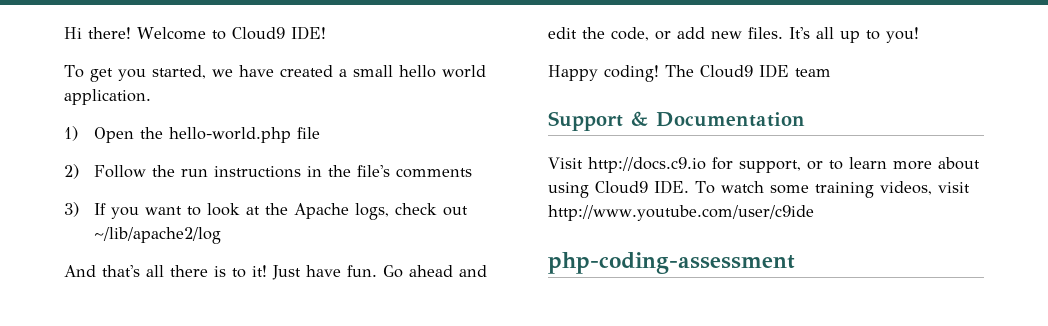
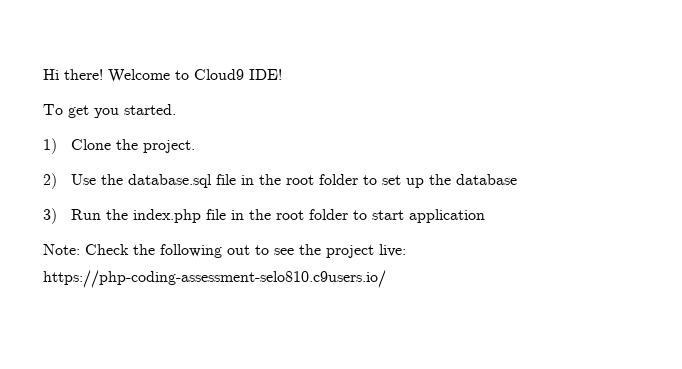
- To get you started, we have created a small hello world application.
- 1) Open the hello-world.php file
- 2) Follow the run instructions in the file's comments
- 3) If you want to look at the Apache logs, check out ~/lib/apache2/log
- And that's all there is to it! Just have fun. Go ahead and edit the code, or add new files. It's all up to you!
- Happy coding! The Cloud9 IDE team
- Support & Documentation
- Visit http://docs.c9.io for support, or to learn more about using Cloud9 IDE. To watch some training videos, visit http://www.youtube.com/user/c9ide
- php-coding-assessment
+ To get you started.
+ 1) Clone the project.
+ 2) Use the database.sql file in the root folder to set up the database
+ 3) Run the index.php file in the root folder to start application
+ Note: Check the following out to see the project live: https://php-coding-assessment-selo810.c9users.io/

